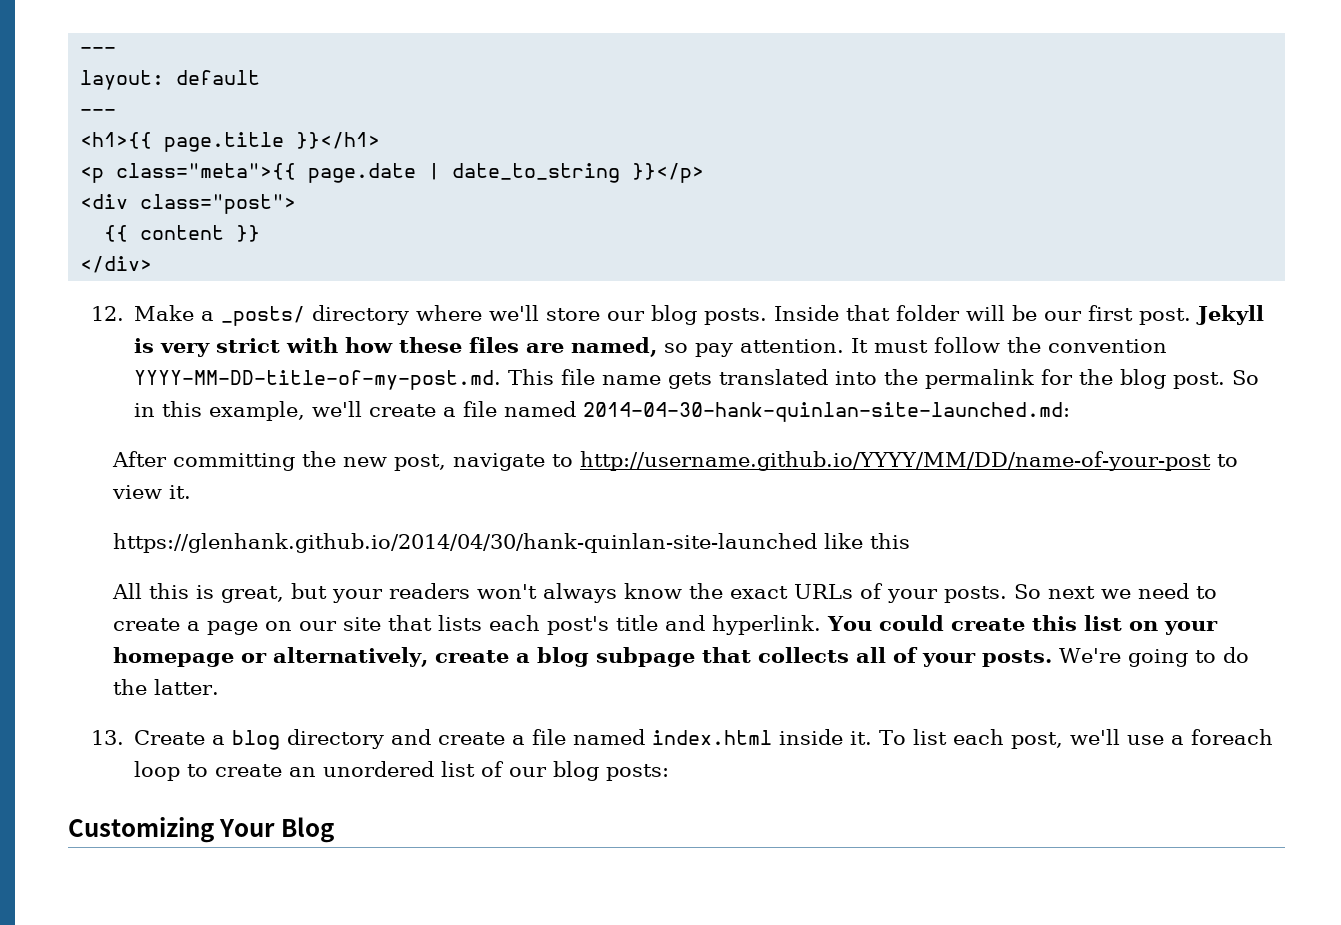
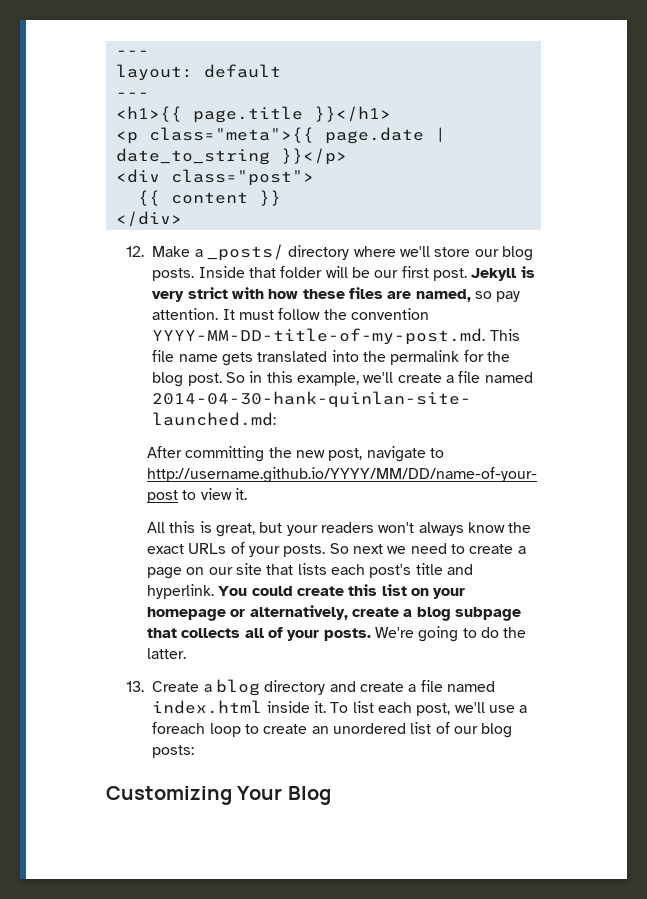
- https://glenhank.github.io/2014/04/30/hank-quinlan-site-launched like this

